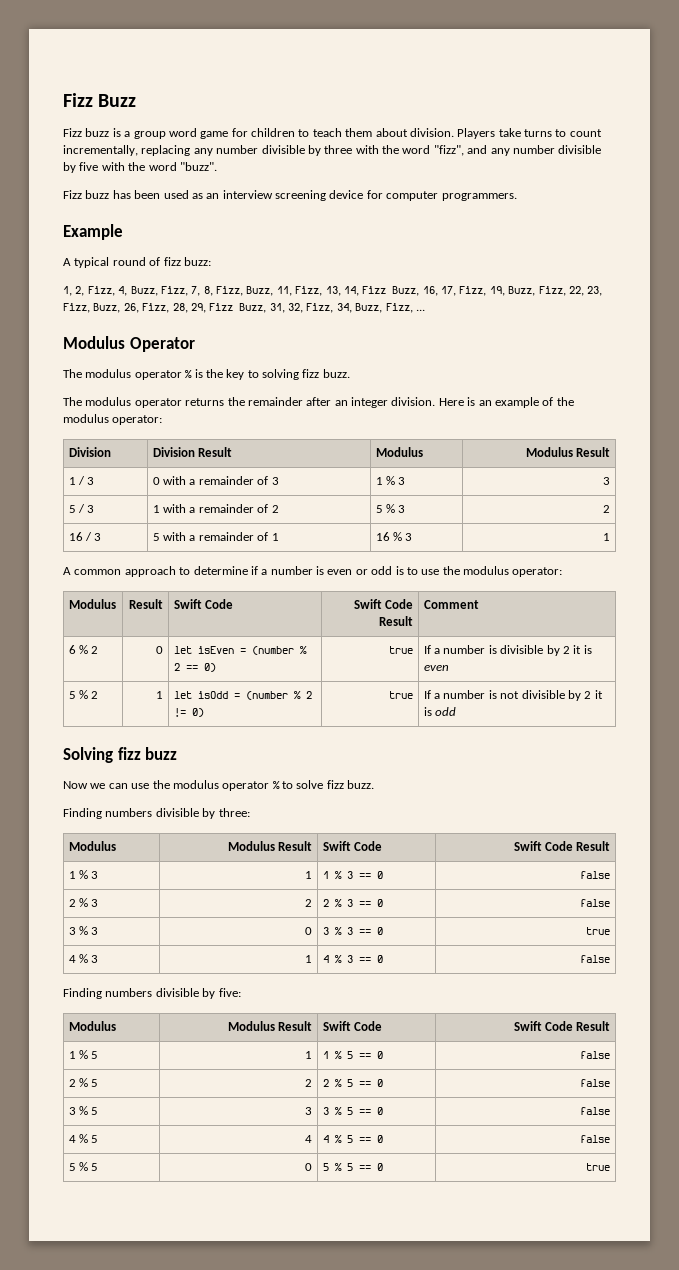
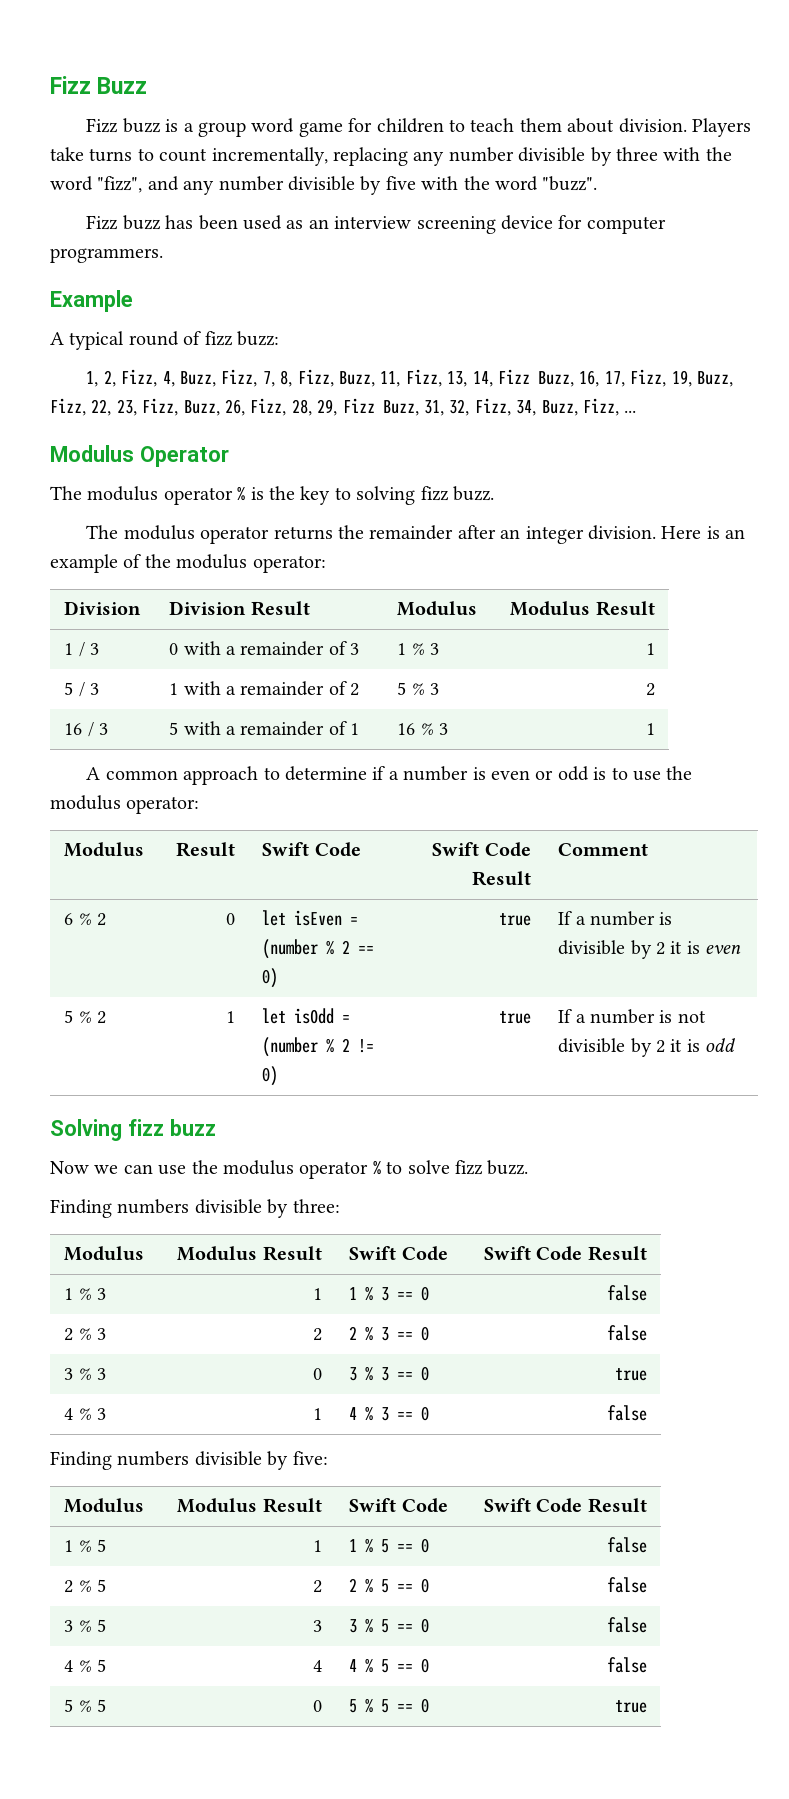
- 1 / 3 | 0 with a remainder of 3 | 1 % 3 | 3
+ 1 / 3 | 0 with a remainder of 3 | 1 % 3 | 1

